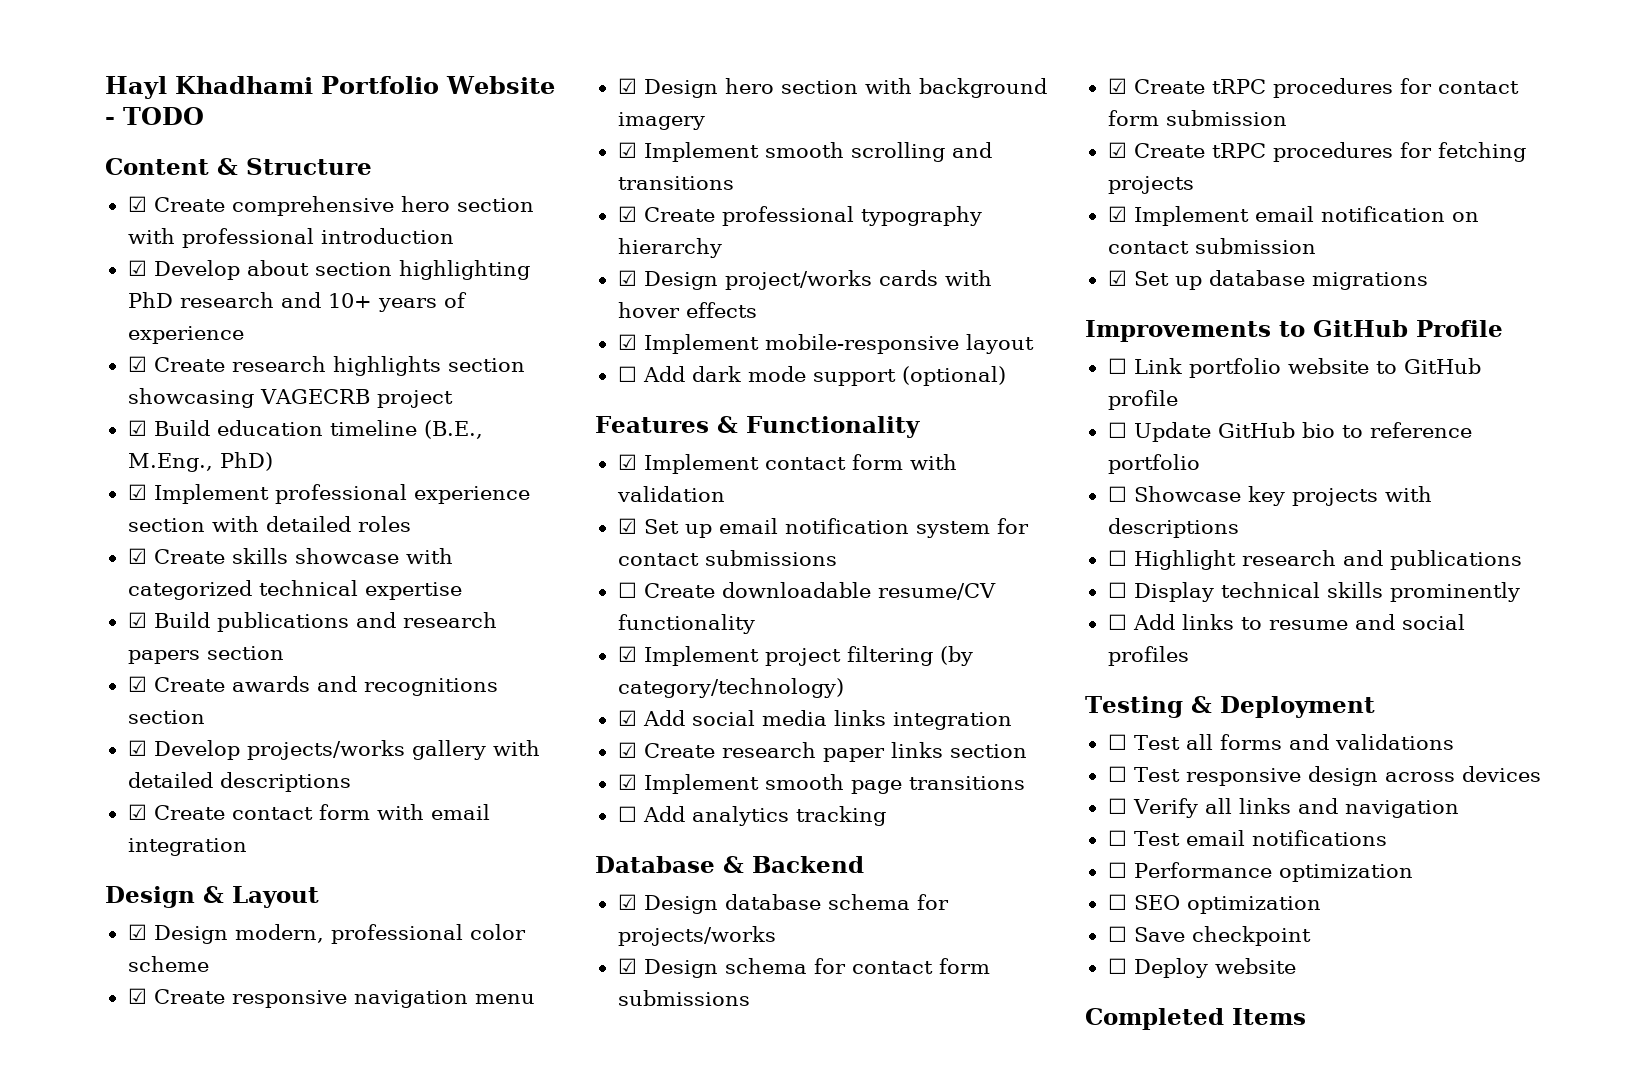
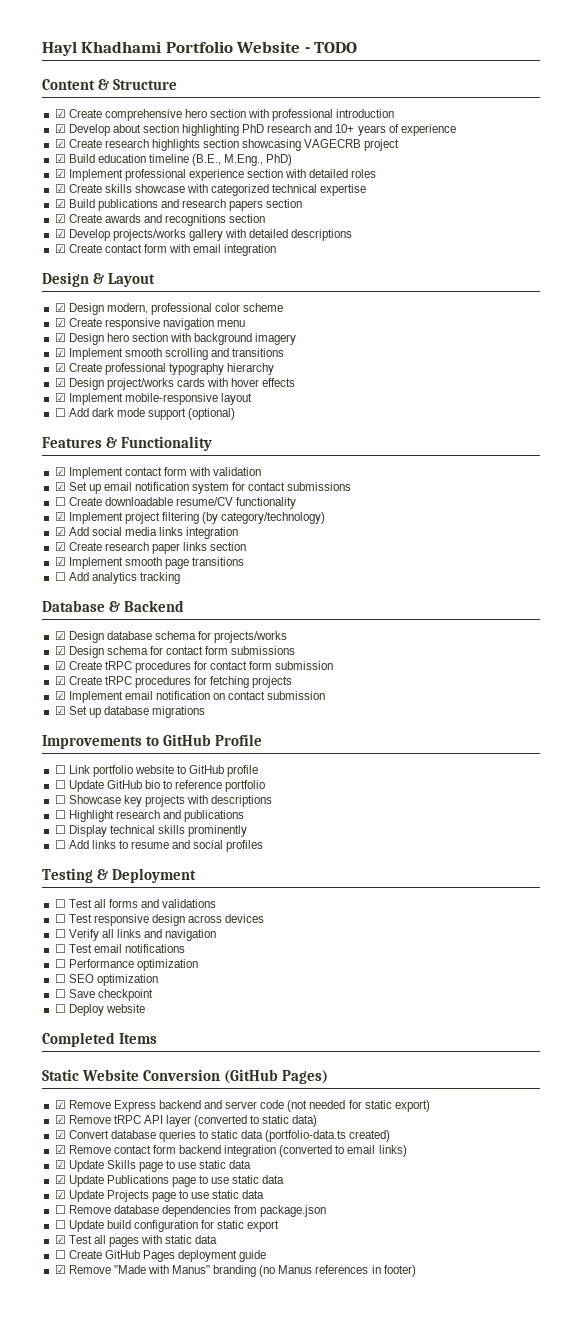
+ Static Website Conversion (GitHub Pages)
+ ☑ Remove Express backend and server code (not needed for static export)
+ ☑ Remove tRPC API layer (converted to static data)
+ ☑ Convert database queries to static data (portfolio-data.ts created)
+ ☑ Remove contact form backend integration (converted to email links)
+ ☑ Update Skills page to use static data
+ ☑ Update Publications page to use static data
+ ☑ Update Projects page to use static data
+ ☐ Remove database dependencies from package.json
+ ☐ Update build configuration for static export
+ ☑ Test all pages with static data
+ ☐ Create GitHub Pages deployment guide
+ ☑ Remove "Made with Manus" branding (no Manus references in footer)

